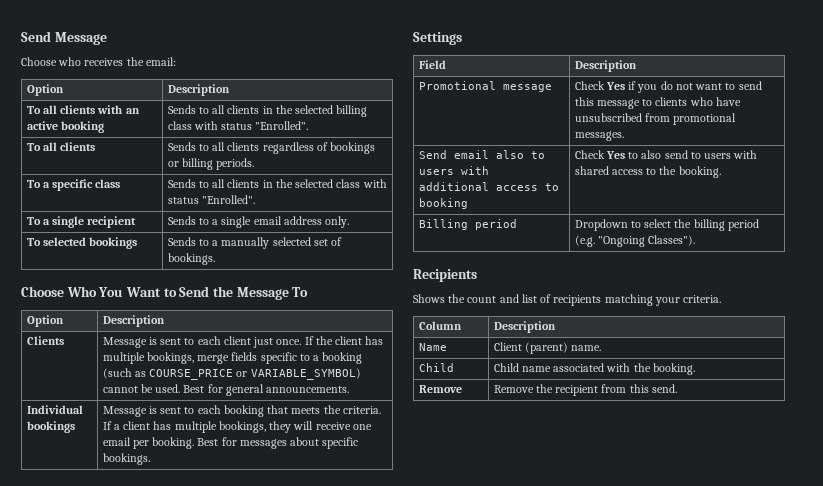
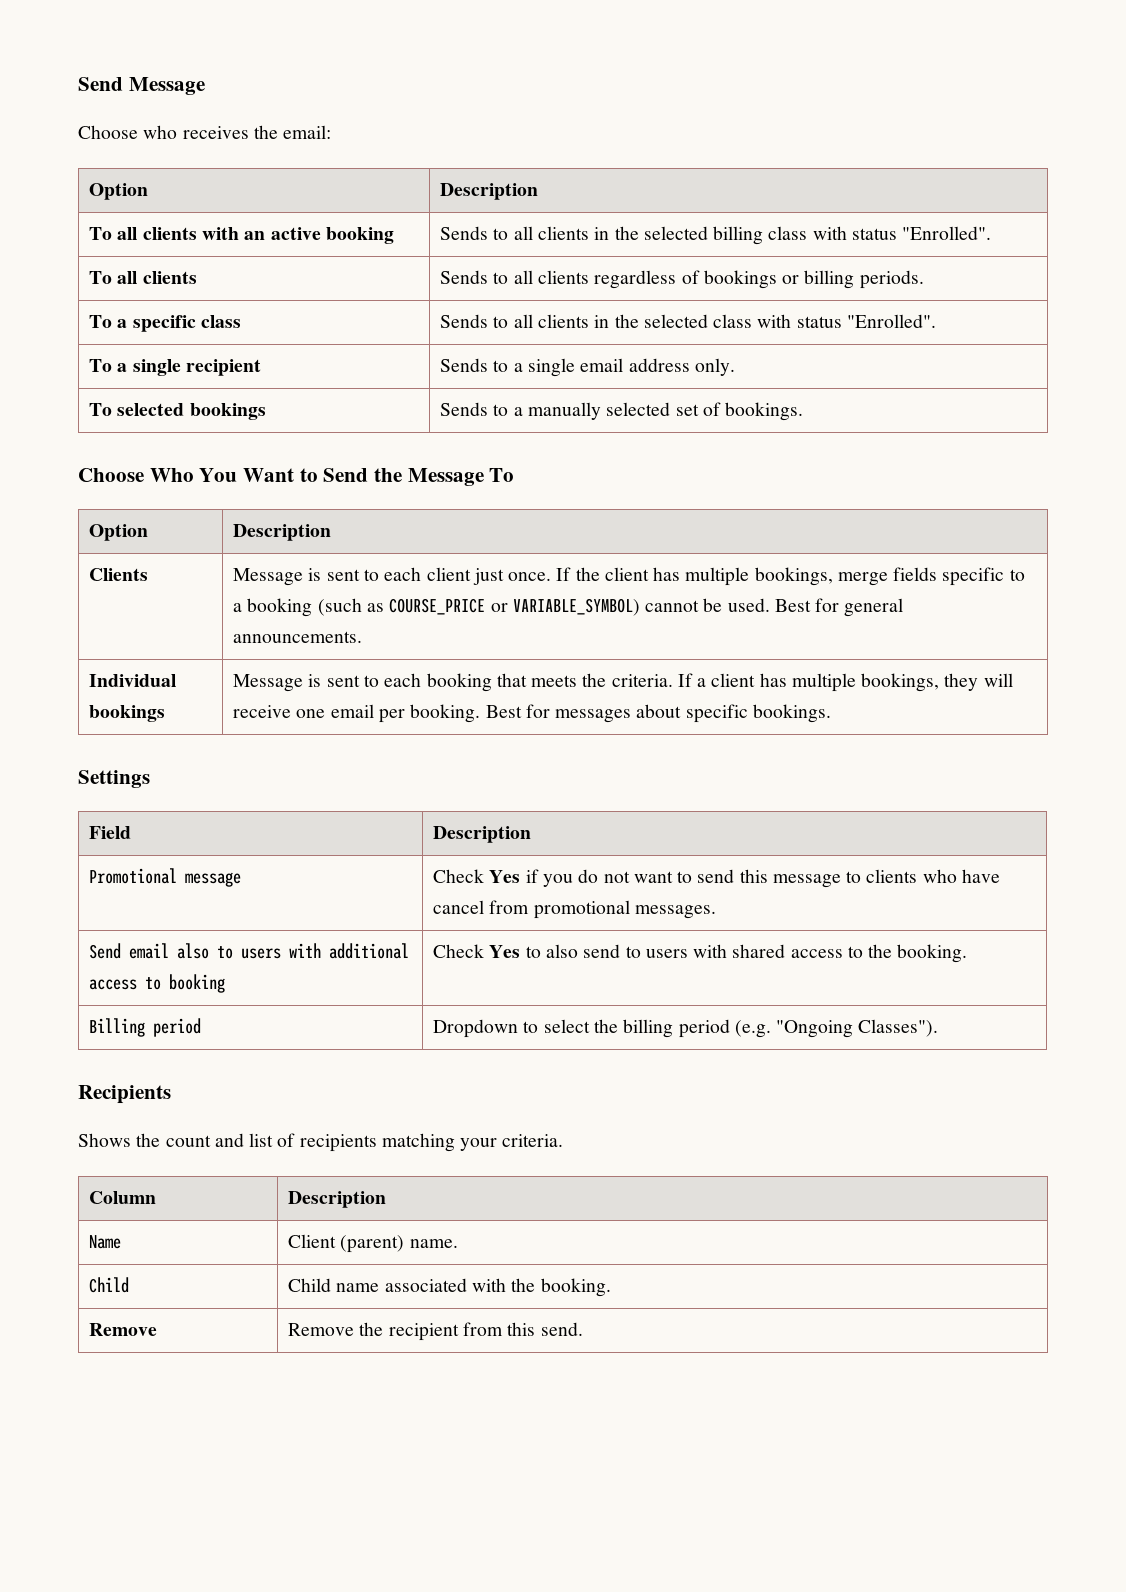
- Promotional message | Check Yes if you do not want to send this message to clients who have unsubscribed from promotional messages.
+ Promotional message | Check Yes if you do not want to send this message to clients who have cancel from promotional messages.

